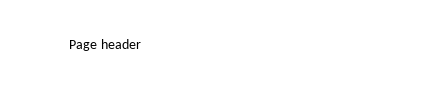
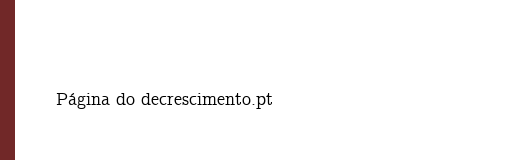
- Page header
+ Página do decrescimento.pt

